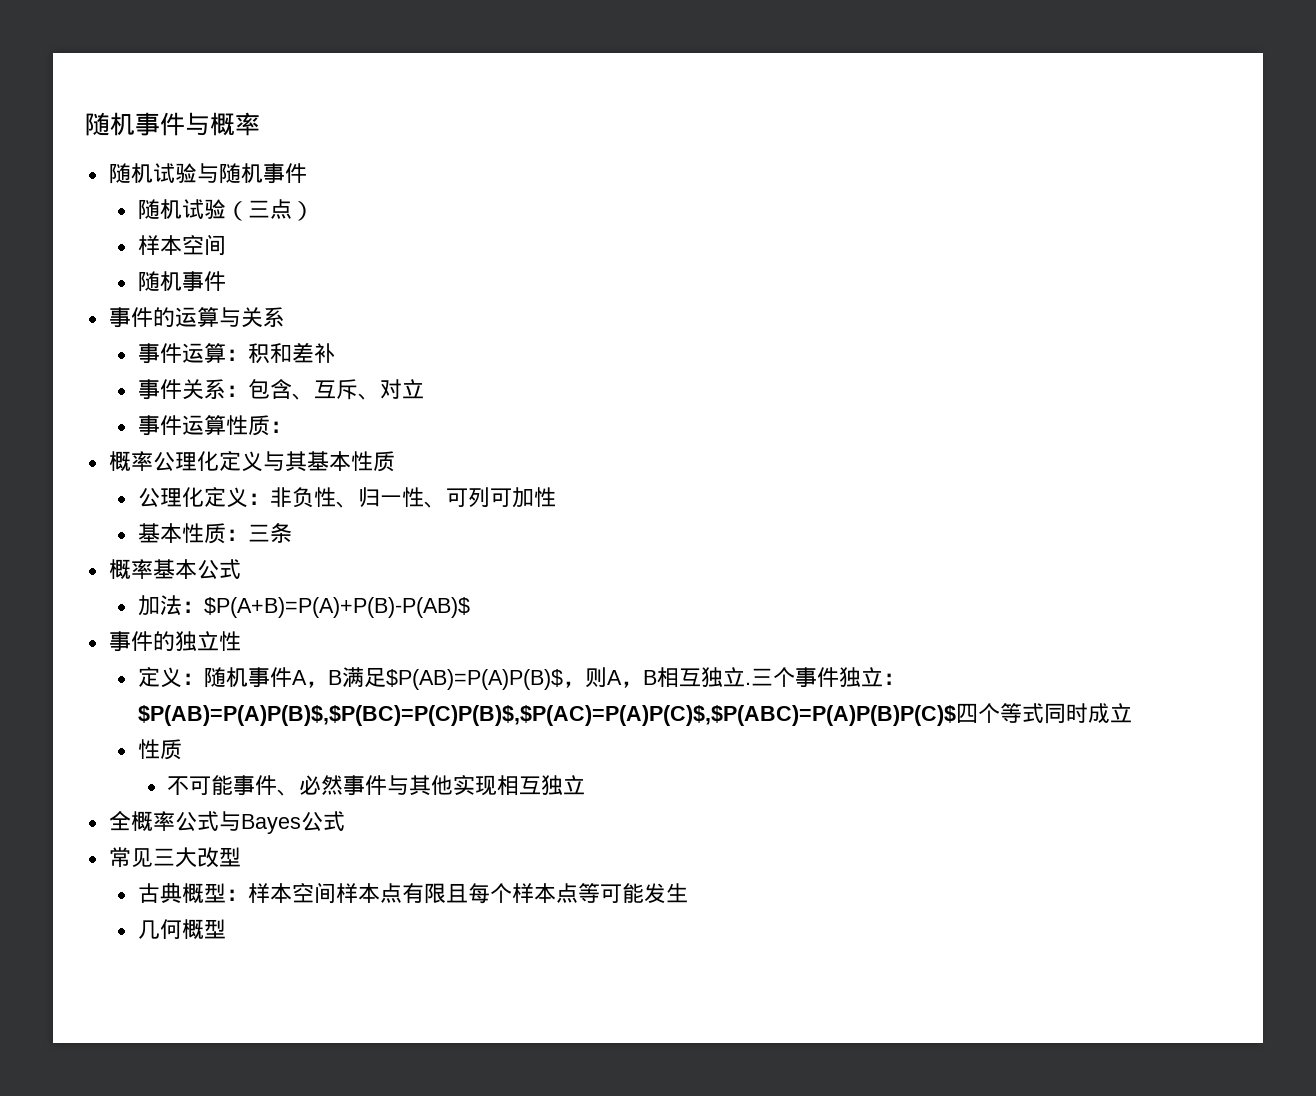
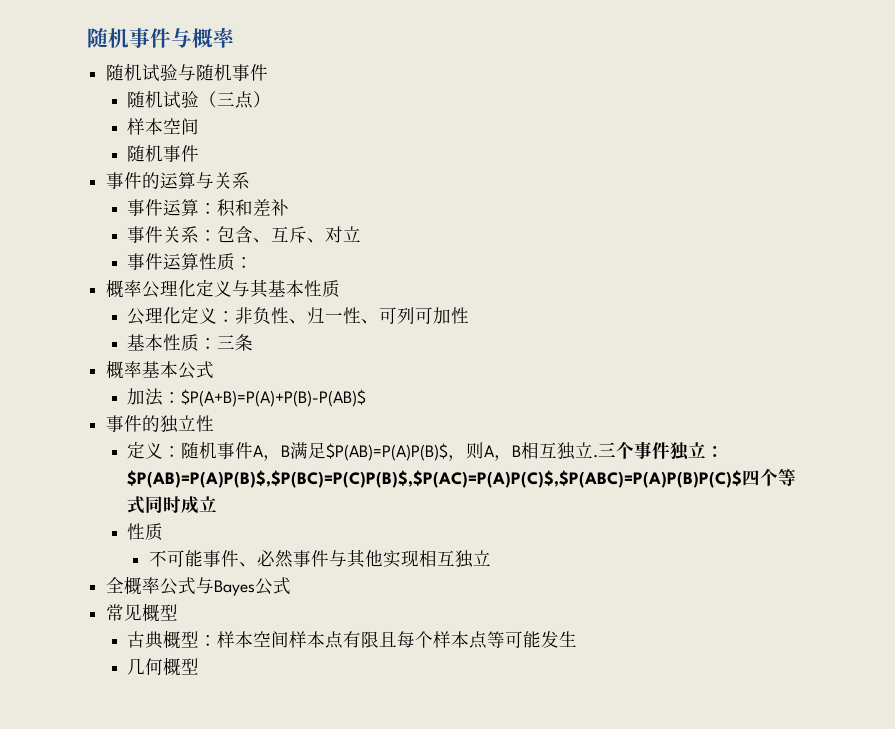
- 常见三大改型
+ 常见概型

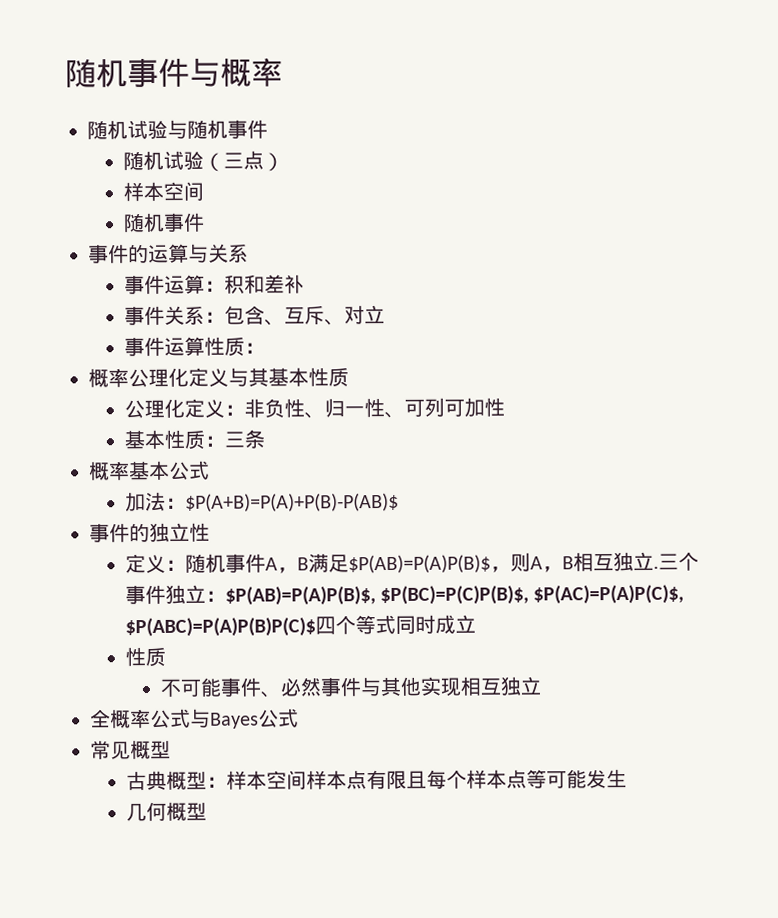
- 三个事件独立：$P(AB)=P(A)P(B)$,$P(BC)=P(C)P(B)$,$P(AC)=P(A)P(C)$,$P(ABC)=P(A)P(B)P(C)$四个等式同时成立
+ 三个事件独立：$P(AB)=P(A)P(B)$, $P(BC)=P(C)P(B)$, $P(AC)=P(A)P(C)$, $P(ABC)=P(A)P(B)P(C)$四个等式同时成立

